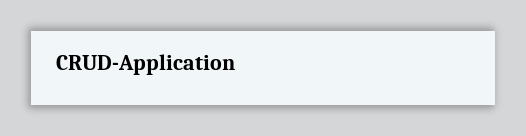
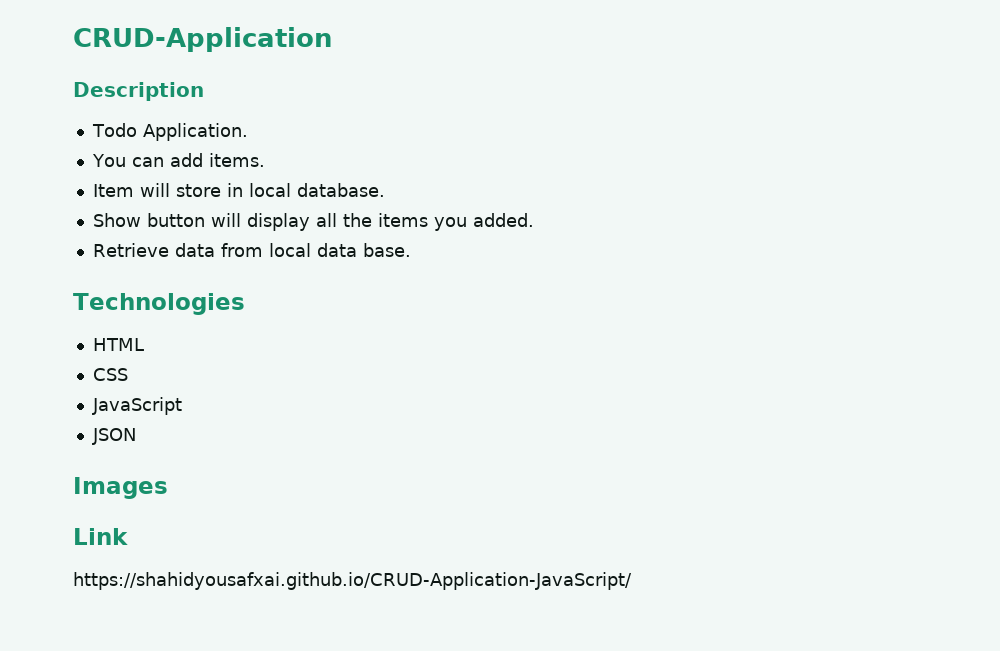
+ Description
+ Todo Application.
+ You can add items.
+ Item will store in local database.
+ Show button will display all the items you added.
+ Retrieve data from local data base.
+ Technologies
+ HTML
+ CSS
+ JavaScript
+ JSON
+ Images
+ Link
+ https://shahidyousafxai.github.io/CRUD-Application-JavaScript/

